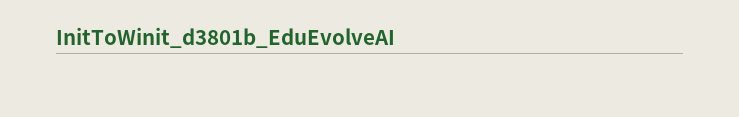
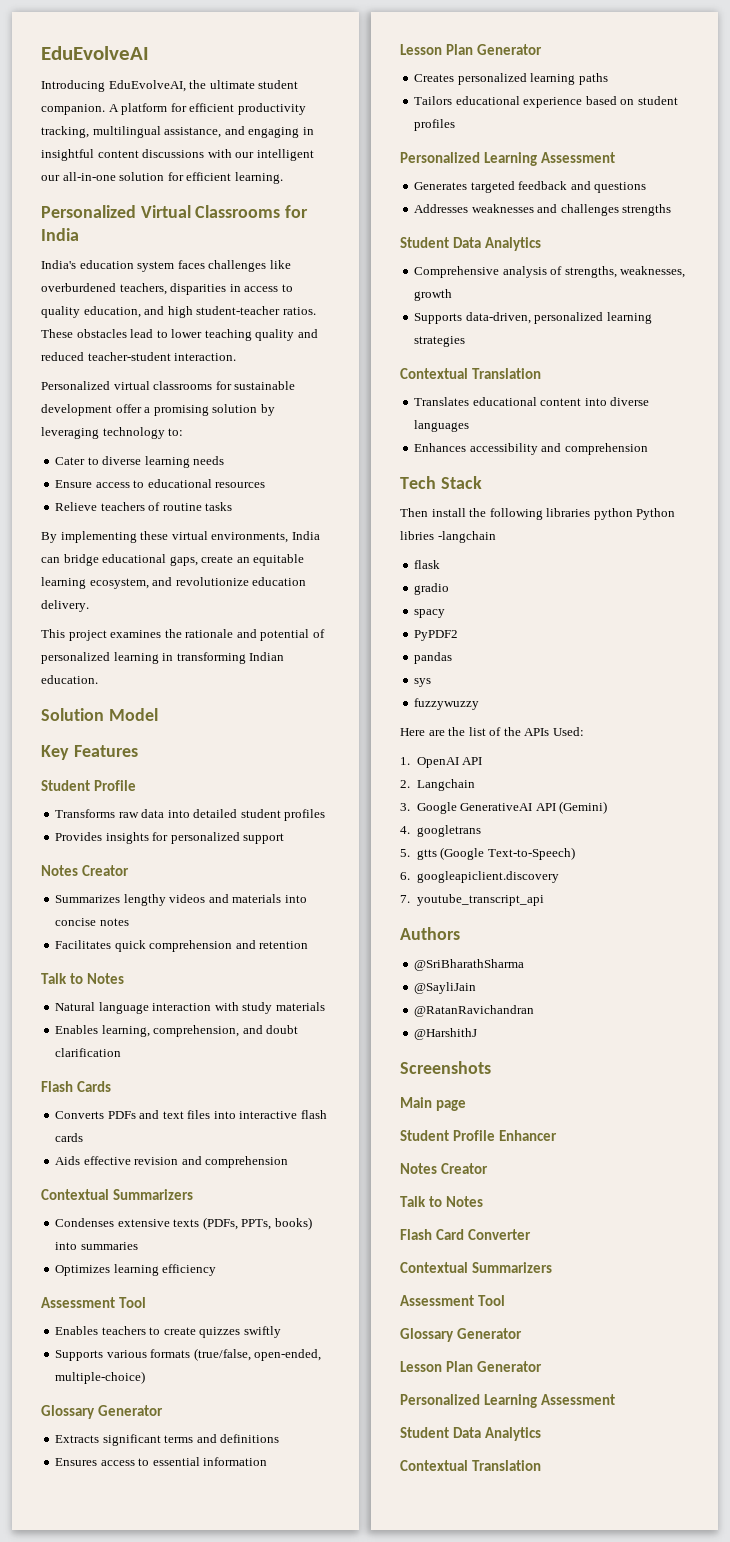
- InitToWinit_d3801b_EduEvolveAI
+ EduEvolveAI
+ Introducing EduEvolveAI, the ultimate student companion. A platform for efficient productivity tracking, multilingual assistance, and engaging in insightful content discussions with our intelligent our all-in-one solution for efficient learning.
+ Personalized Virtual Classrooms for India
+ India's education system faces challenges like overburdened teachers, disparities in access to quality education, and high student-teacher ratios. These obstacles lead to lower teaching quality and reduced teacher-student interaction.
+ Personalized virtual classrooms for sustainable development offer a promising solution by leveraging technology to:
+ Cater to diverse learning needs
+ Ensure access to educational resources
+ Relieve teachers of routine tasks
+ By implementing these virtual environments, India can bridge educational gaps, create an equitable learning ecosystem, and revolutionize education delivery.
+ This project examines the rationale and potential of personalized learning in transforming Indian education.
+ Solution Model
+ Key Features
+ Student Profile
+ Transforms raw data into detailed student profiles
+ Provides insights for personalized support
+ Notes Creator
+ Summarizes lengthy videos and materials into concise notes
+ Facilitates quick comprehension and retention
+ Talk to Notes
+ Natural language interaction with study materials
+ Enables learning, comprehension, and doubt clarification
+ Flash Cards
+ Converts PDFs and text files into interactive flash cards
+ Aids effective revision and comprehension
+ Contextual Summarizers
+ Condenses extensive texts (PDFs, PPTs, books) into summaries
+ Optimizes learning efficiency
+ Assessment Tool
+ Enables teachers to create quizzes swiftly
+ Supports various formats (true/false, open-ended, multiple-choice)
+ Glossary Generator
+ Extracts significant terms and definitions
+ Ensures access to essential information
+ Lesson Plan Generator
+ Creates personalized learning paths
+ Tailors educational experience based on student profiles
+ Personalized Learning Assessment
+ Generates targeted feedback and questions
+ Addresses weaknesses and challenges strengths
+ Student Data Analytics
+ Comprehensive analysis of strengths, weaknesses, growth
+ Supports data-driven, personalized learning strategies
+ Contextual Translation
+ Translates educational content into diverse languages
+ Enhances accessibility and comprehension
+ Tech Stack
+ Then install the following libraries python Python libries -langchain
+ flask
+ gradio
+ spacy
+ PyPDF2
+ pandas
+ sys
+ fuzzywuzzy
+ Here are the list of the APIs Used:
+ 1. OpenAI API
+ 2. Langchain
+ 3. Google GenerativeAI API (Gemini)
+ 4. googletrans
+ 5. gtts (Google Text-to-Speech)
+ 6. googleapiclient.discovery
+ 7. youtube_transcript_api
+ Authors
+ @SriBharathSharma
+ @SayliJain
+ @RatanRavichandran
+ @HarshithJ
+ Screenshots
+ Main page
+ Student Profile Enhancer
+ Notes Creator
+ Talk to Notes
+ Flash Card Converter
+ Contextual Summarizers
+ Assessment Tool
+ Glossary Generator
+ Lesson Plan Generator
+ Personalized Learning Assessment
+ Student Data Analytics
+ Contextual Translation

